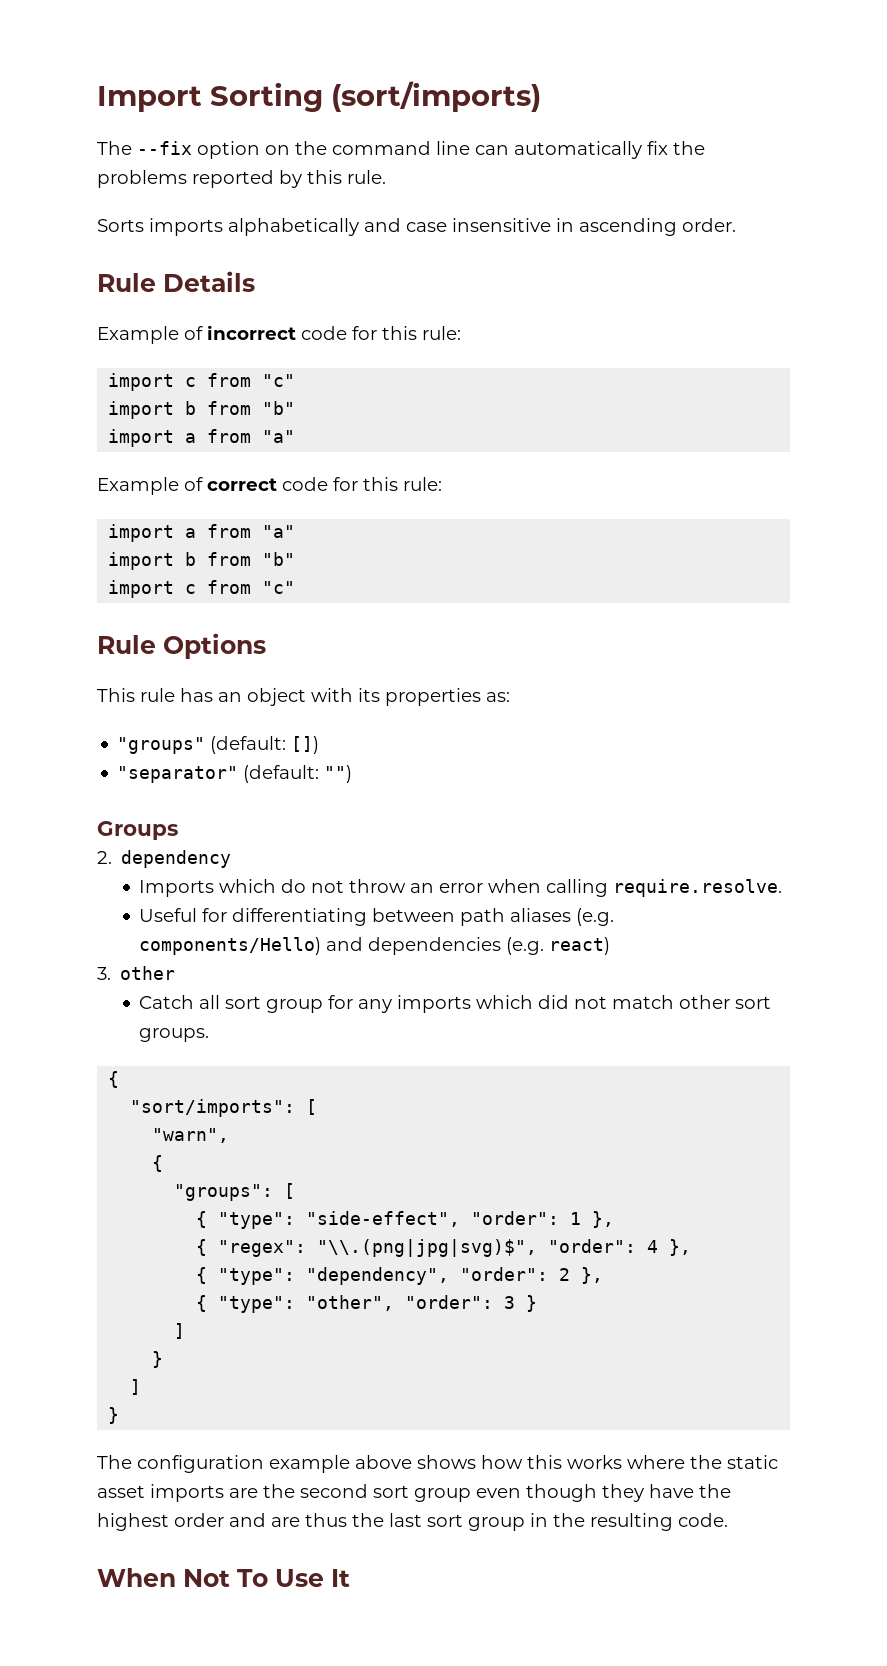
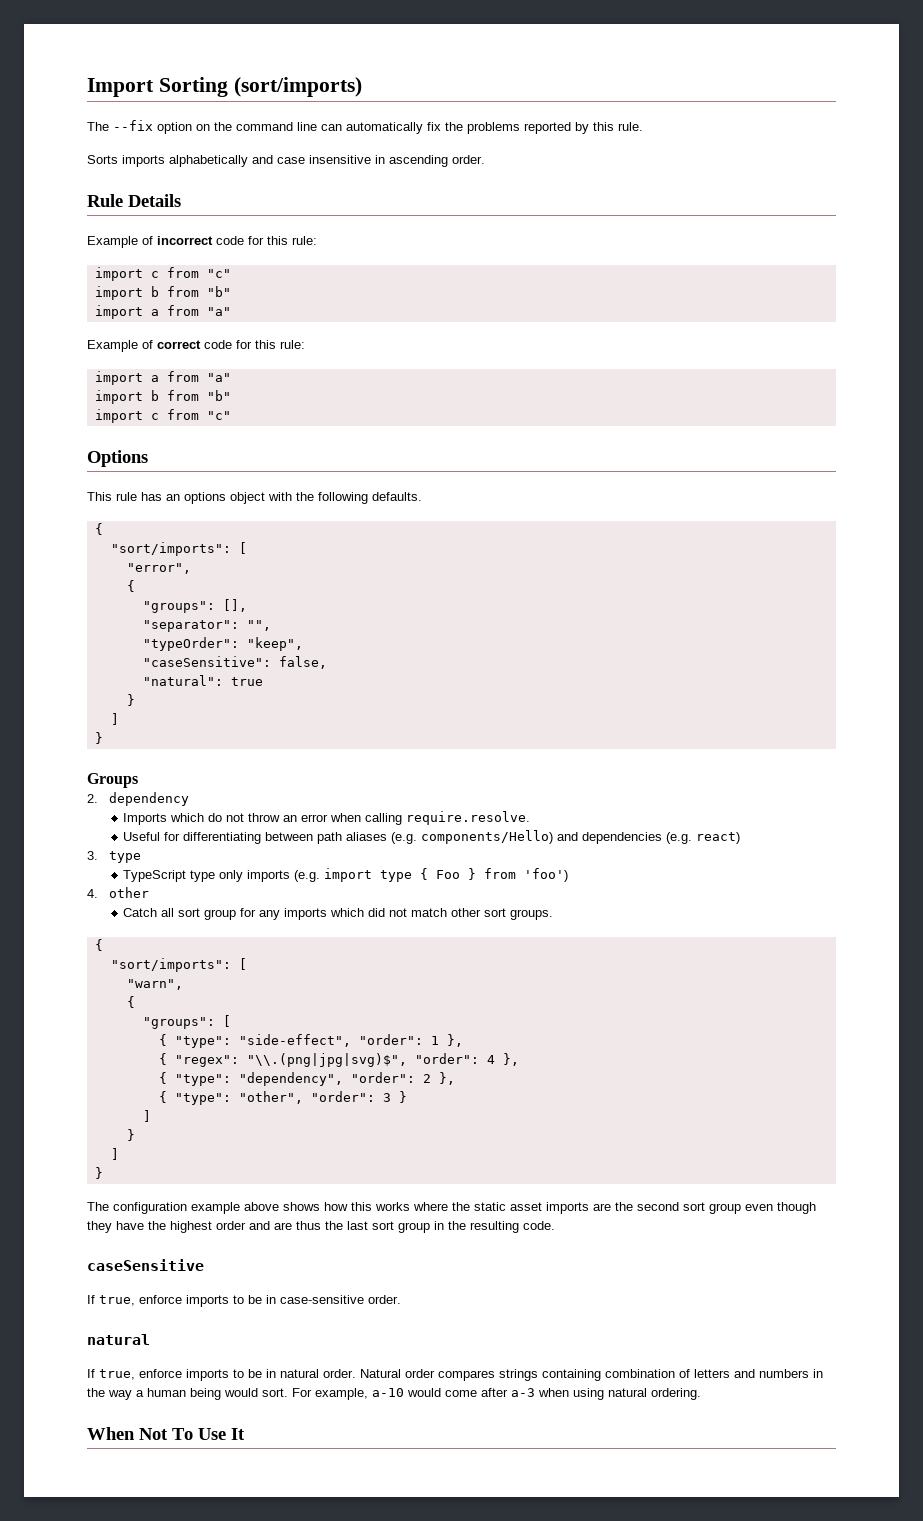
- Rule Options
+ Options
- This rule has an object with its properties as:
- "groups" (default: [])
- "separator" (default: "")
+ This rule has an options object with the following defaults.
+ {
+ "sort/imports": [
+ "error",
+ {
+ "groups": [],
+ "separator": "",
+ "typeOrder": "keep",
+ "caseSensitive": false,
+ "natural": true
+ }
+ ]
+ }
- 3. other
+ 3. type
+ TypeScript type only imports (e.g. import type { Foo } from 'foo')
+ 4. other
+ caseSensitive
+ If true, enforce imports to be in case-sensitive order.
+ natural
+ If true, enforce imports to be in natural order. Natural order compares strings containing combination of letters and numbers in the way a human being would sort. For example, a-10 would come after a-3 when using natural ordering.

